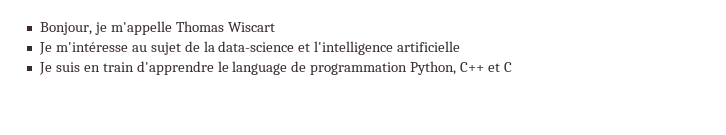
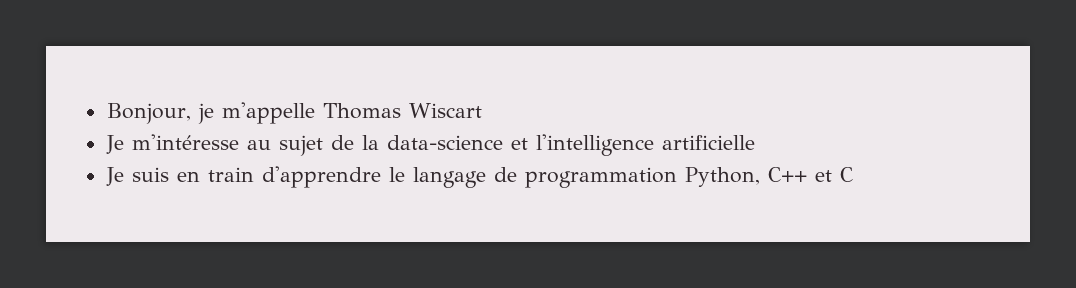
- Je suis en train d'apprendre le language de programmation Python, C++ et C
+ Je suis en train d'apprendre le langage de programmation Python, C++ et C

